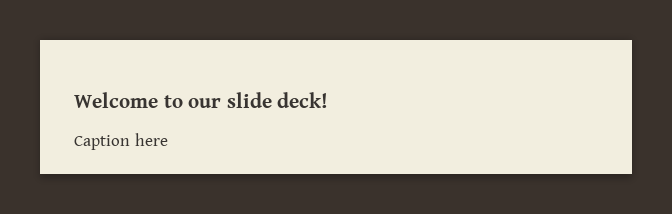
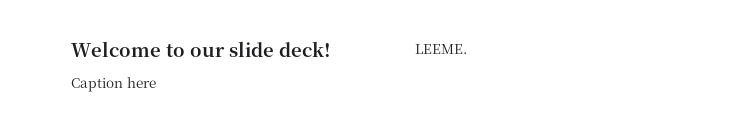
+ LEEME.

